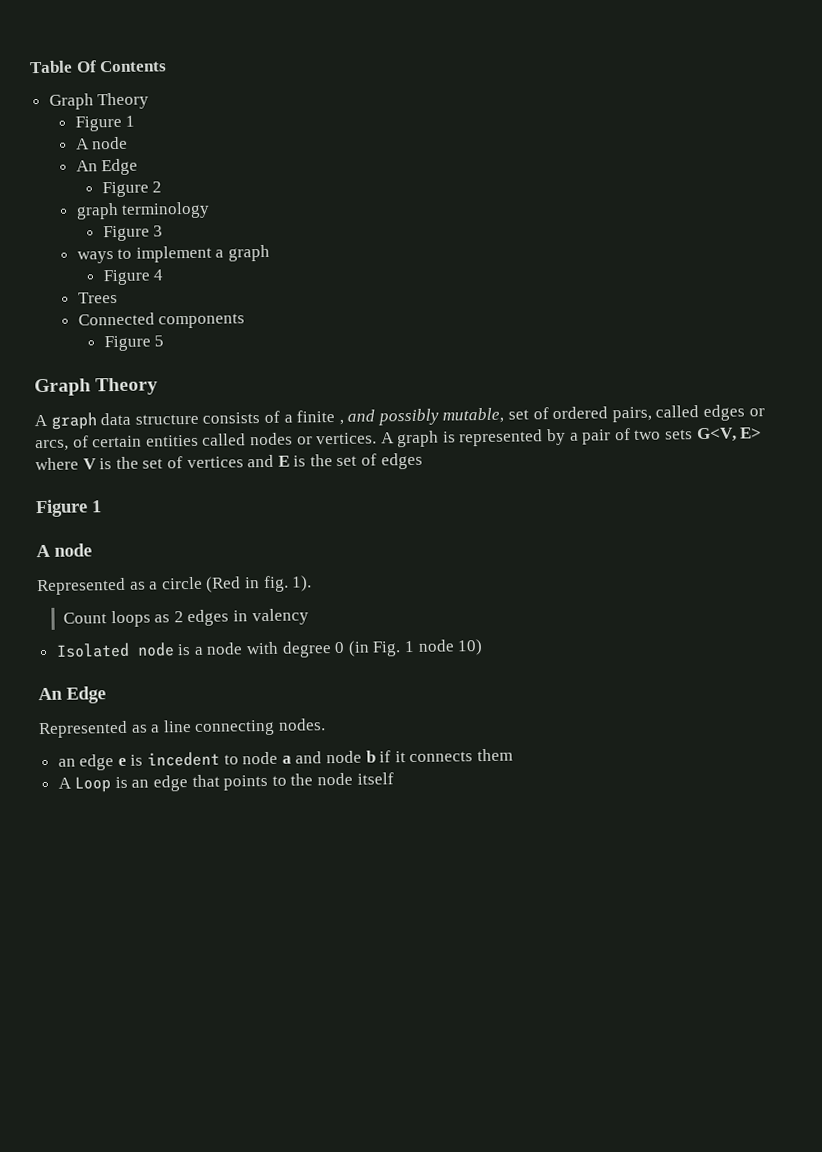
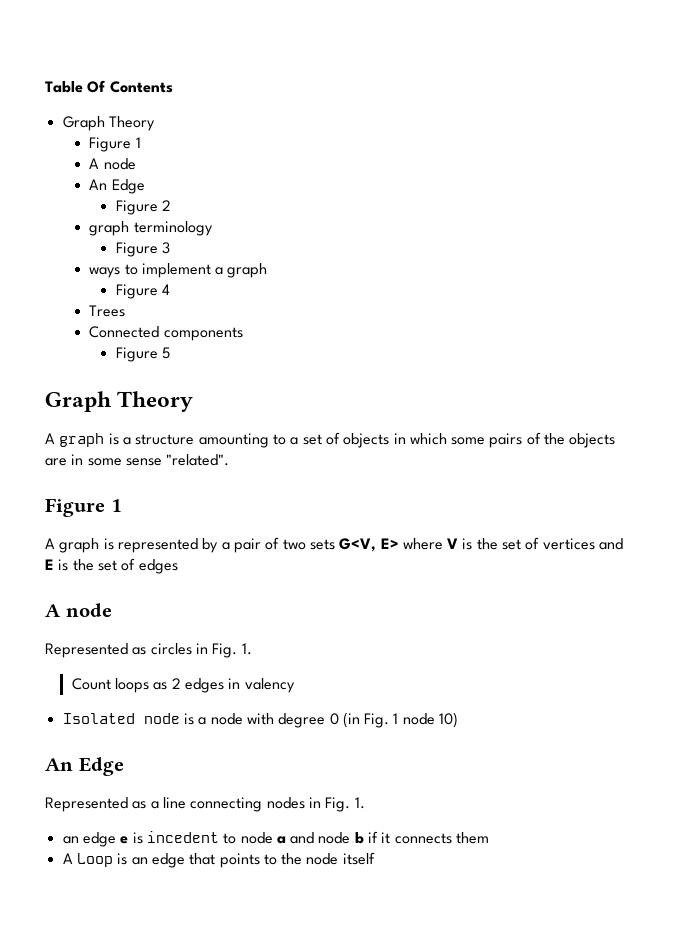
- A graph data structure consists of a finite , and possibly mutable, set of ordered pairs, called edges or arcs, of certain entities called nodes or vertices. A graph is represented by a pair of two sets G<V, E> where V is the set of vertices and E is the set of edges
+ A graph is a structure amounting to a set of objects in which some pairs of the objects are in some sense "related".
  Figure 1
+ A graph is represented by a pair of two sets G<V, E> where V is the set of vertices and E is the set of edges
- Represented as a circle (Red in fig. 1).
+ Represented as circles in Fig. 1.
- Represented as a line connecting nodes.
+ Represented as a line connecting nodes in Fig. 1.

